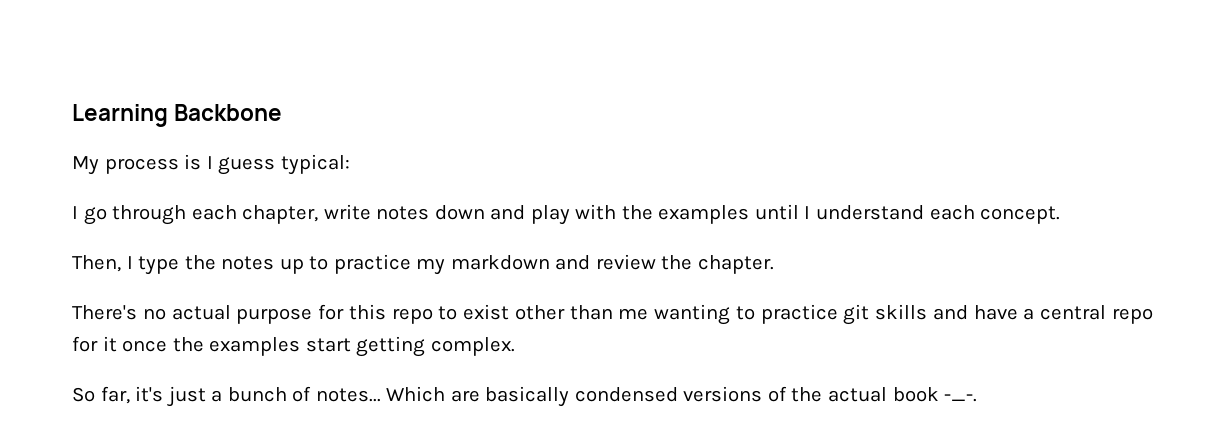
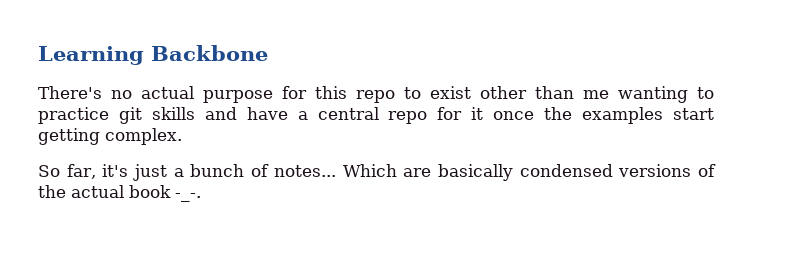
- My process is I guess typical:
- I go through each chapter, write notes down and play with the examples until I understand each concept.
- Then, I type the notes up to practice my markdown and review the chapter.

